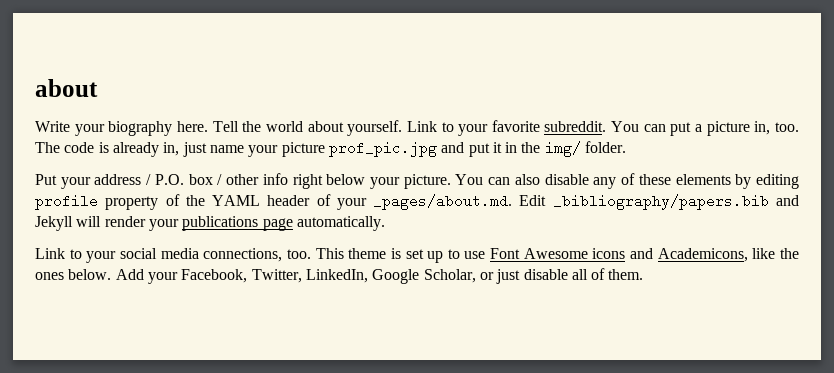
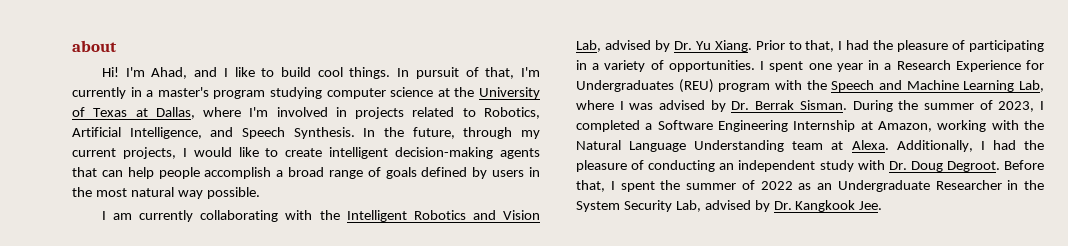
- Write your biography here. Tell the world about yourself. Link to your favorite subreddit. You can put a picture in, too. The code is already in, just name your picture prof_pic.jpg and put it in the img/ folder.
- Put your address / P.O. box / other info right below your picture. You can also disable any of these elements by editing profile property of the YAML header of your _pages/about.md. Edit _bibliography/papers.bib and Jekyll will render your publications page automatically.
- Link to your social media connections, too. This theme is set up to use Font Awesome icons and Academicons, like the ones below. Add your Facebook, Twitter, LinkedIn, Google Scholar, or just disable all of them.
+ Hi! I'm Ahad, and I like to build cool things. In pursuit of that, I'm currently in a master's program studying computer science at the University of Texas at Dallas, where I'm involved in projects related to Robotics, Artificial Intelligence, and Speech Synthesis. In the future, through my current projects, I would like to create intelligent decision-making agents that can help people accomplish a broad range of goals defined by users in the most natural way possible.
+ I am currently collaborating with the Intelligent Robotics and Vision Lab, advised by Dr. Yu Xiang. Prior to that, I had the pleasure of participating in a variety of opportunities. I spent one year in a Research Experience for Undergraduates (REU) program with the Speech and Machine Learning Lab, where I was advised by Dr. Berrak Sisman. During the summer of 2023, I completed a Software Engineering Internship at Amazon, working with the Natural Language Understanding team at Alexa. Additionally, I had the pleasure of conducting an independent study with Dr. Doug Degroot. Before that, I spent the summer of 2022 as an Undergraduate Researcher in the System Security Lab, advised by Dr. Kangkook Jee.

